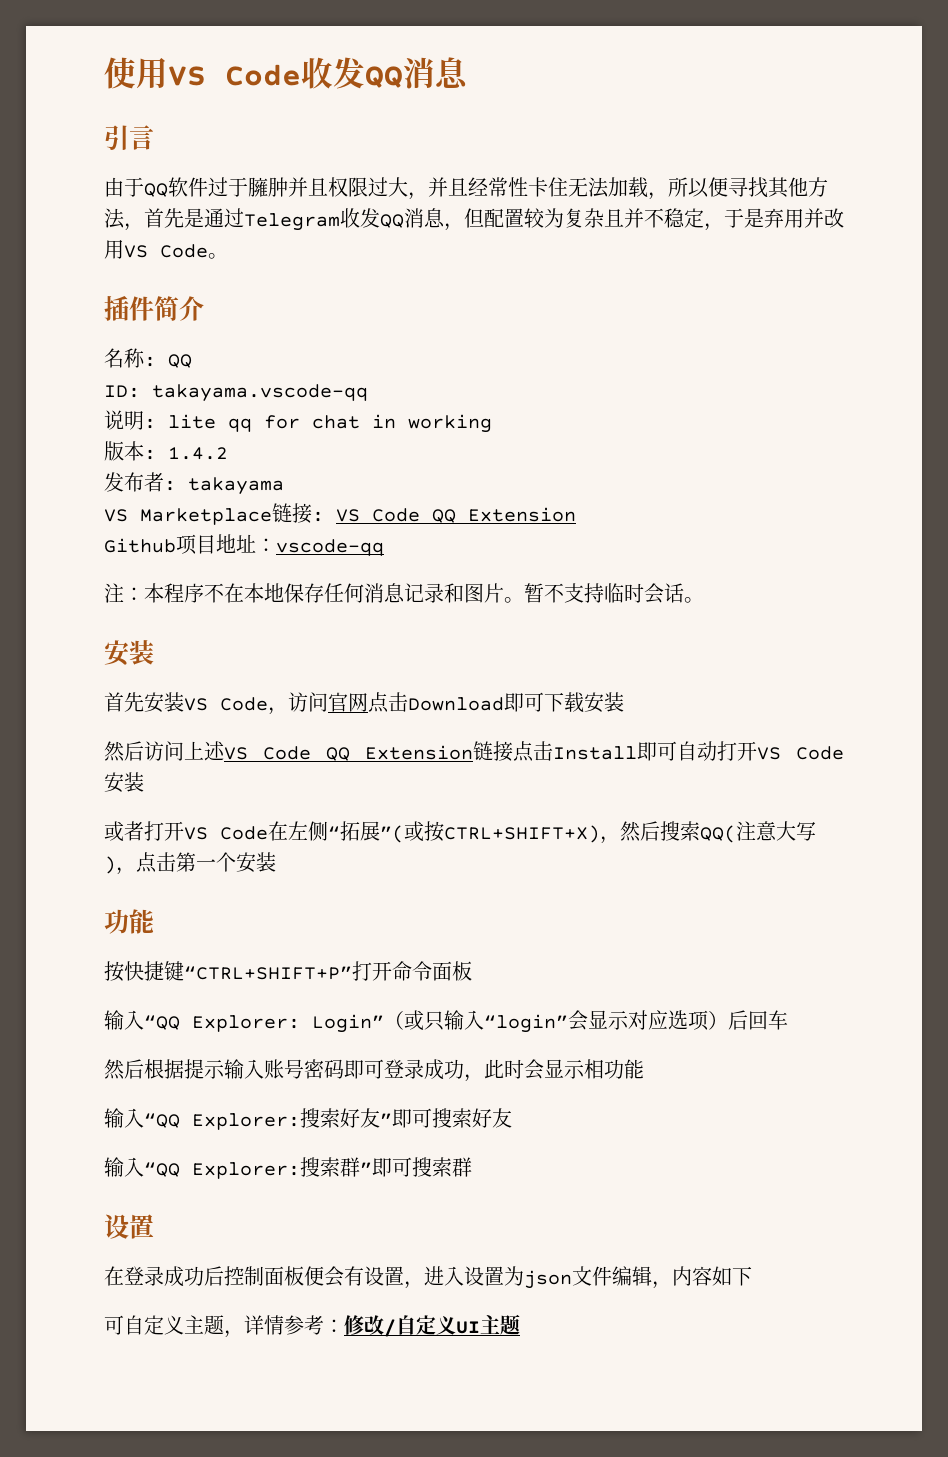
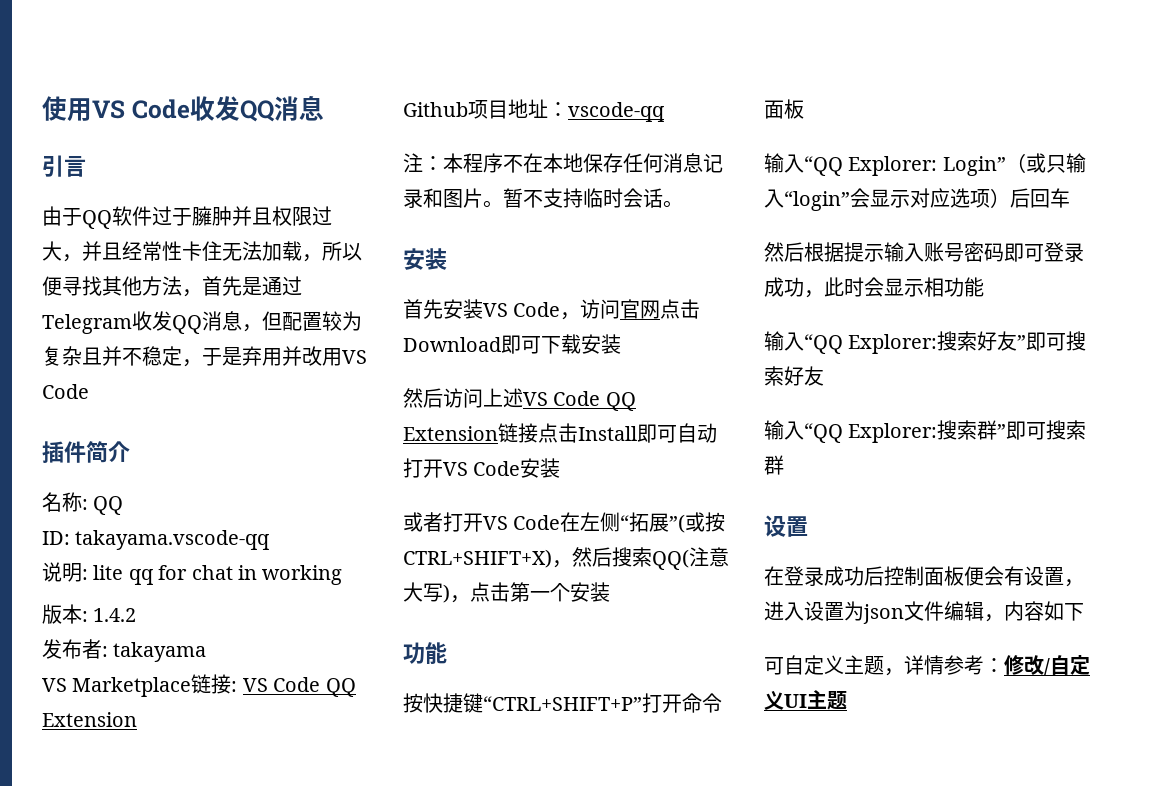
- 由于QQ软件过于臃肿并且权限过大，并且经常性卡住无法加载，所以便寻找其他方法，首先是通过Telegram收发QQ消息，但配置较为复杂且并不稳定，于是弃用并改用VS Code。
+ 由于QQ软件过于臃肿并且权限过大，并且经常性卡住无法加载，所以便寻找其他方法，首先是通过Telegram收发QQ消息，但配置较为复杂且并不稳定，于是弃用并改用VS Code

